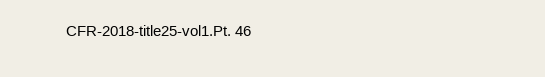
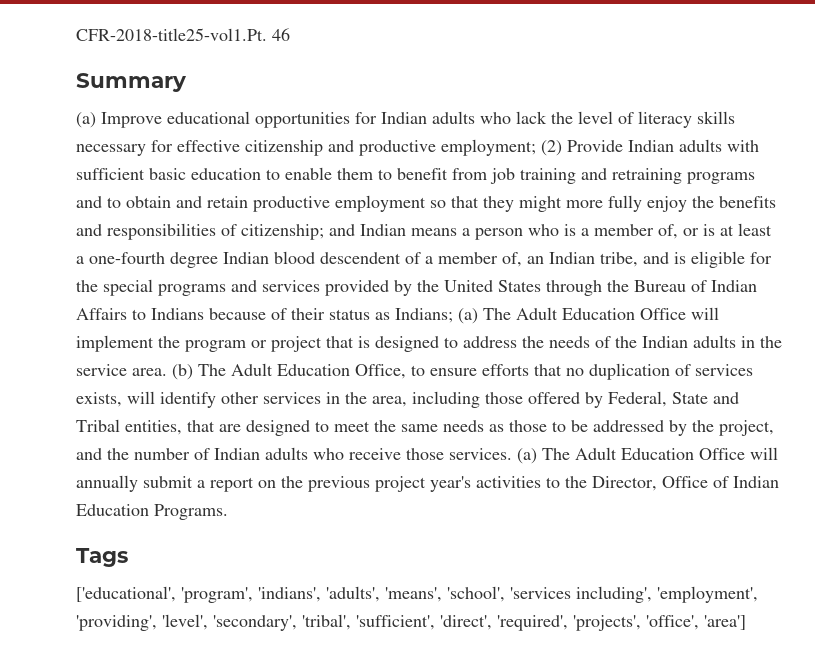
+ Summary
+ (a) Improve educational opportunities for Indian adults who lack the level of literacy skills necessary for effective citizenship and productive employment; (2) Provide Indian adults with sufficient basic education to enable them to benefit from job training and retraining programs and to obtain and retain productive employment so that they might more fully enjoy the benefits and responsibilities of citizenship; and Indian means a person who is a member of, or is at least a one-fourth degree Indian blood descendent of a member of, an Indian tribe, and is eligible for the special programs and services provided by the United States through the Bureau of Indian Affairs to Indians because of their status as Indians; (a) The Adult Education Office will implement the program or project that is designed to address the needs of the Indian adults in the service area. (b) The Adult Education Office, to ensure efforts that no duplication of services exists, will identify other services in the area, including those offered by Federal, State and Tribal entities, that are designed to meet the same needs as those to be addressed by the project, and the number of Indian adults who receive those services. (a) The Adult Education Office will annually submit a report on the previous project year's activities to the Director, Office of Indian Education Programs.
+ Tags
+ ['educational', 'program', 'indians', 'adults', 'means', 'school', 'services including', 'employment', 'providing', 'level', 'secondary', 'tribal', 'sufficient', 'direct', 'required', 'projects', 'office', 'area']

